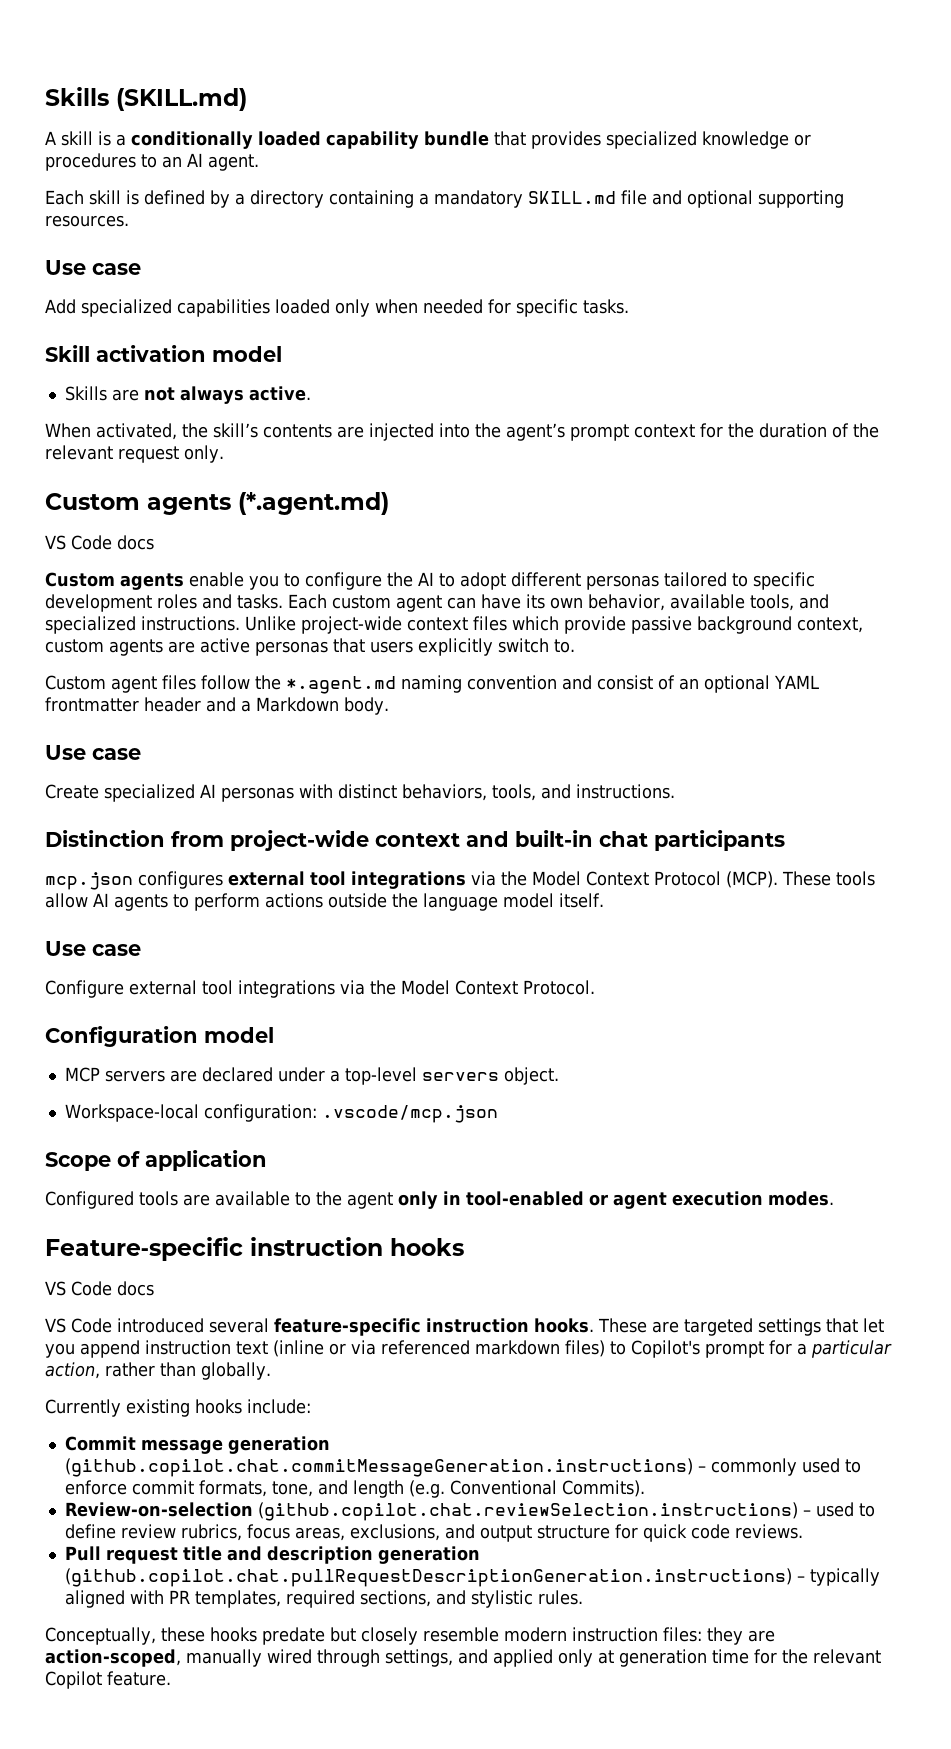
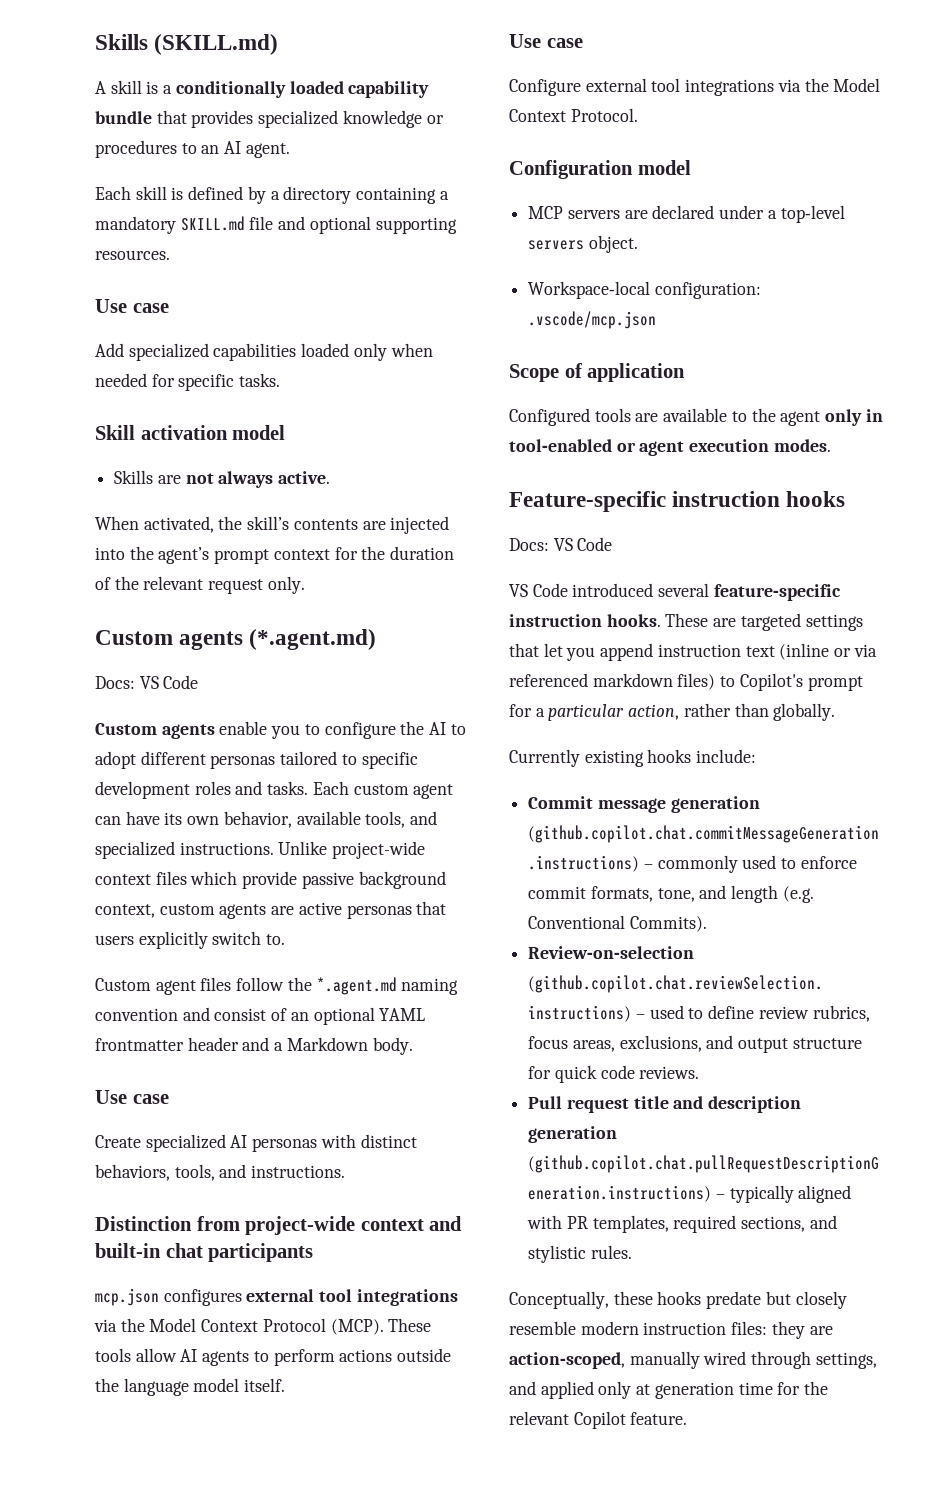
  Custom agents (*.agent.md)
- VS Code docs
+ Docs: VS Code
  Feature‑specific instruction hooks
- VS Code docs
+ Docs: VS Code

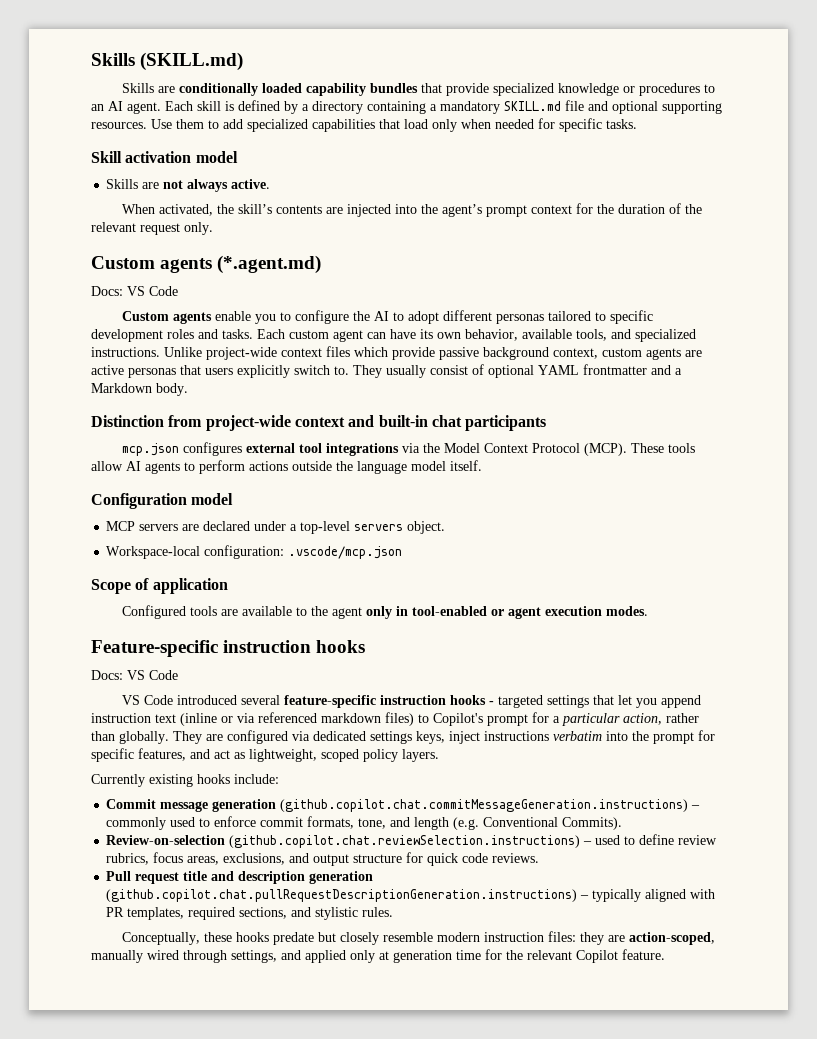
- A skill is a conditionally loaded capability bundle that provides specialized knowledge or procedures to an AI agent.
- Each skill is defined by a directory containing a mandatory SKILL.md file and optional supporting resources.
- Use case
- Add specialized capabilities loaded only when needed for specific tasks.
+ Skills are conditionally loaded capability bundles that provide specialized knowledge or procedures to an AI agent. Each skill is defined by a directory containing a mandatory SKILL.md file and optional supporting resources. Use them to add specialized capabilities that load only when needed for specific tasks.
- Unlike project-wide context files which provide passive background context, custom agents are active personas that users explicitly switch to.
- Custom agent files follow the *.agent.md naming convention and consist of an optional YAML frontmatter header and a Markdown body.
- Use case
- Create specialized AI personas with distinct behaviors, tools, and instructions.
+ Unlike project-wide context files which provide passive background context, custom agents are active personas that users explicitly switch to. They usually consist of optional YAML frontmatter and a Markdown body.
  These tools allow AI agents to perform actions outside the language model itself.
- Use case
- Configure external tool integrations via the Model Context Protocol.
- VS Code introduced several feature‑specific instruction hooks. These are targeted settings that let you append instruction text (inline or via referenced markdown files) to Copilot's prompt for a particular action, rather than globally.
+ VS Code introduced several feature‑specific instruction hooks - targeted settings that let you append instruction text (inline or via referenced markdown files) to Copilot's prompt for a particular action, rather than globally. They are configured via dedicated settings keys, inject instructions verbatim into the prompt for specific features, and act as lightweight, scoped policy layers.

